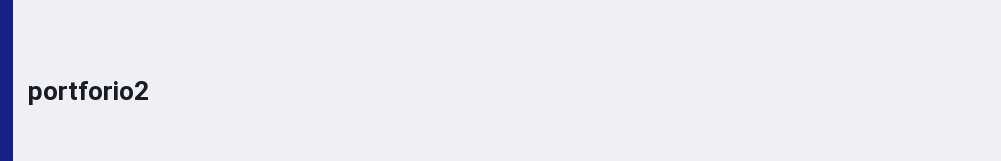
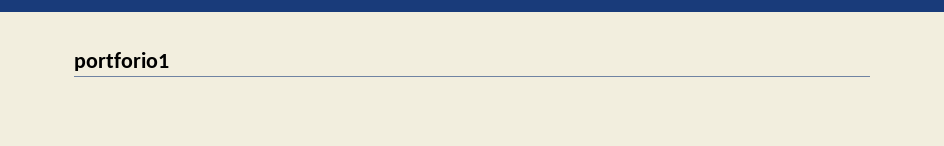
- portforio2
+ portforio1

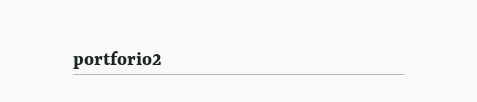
- portforio1
+ portforio2

